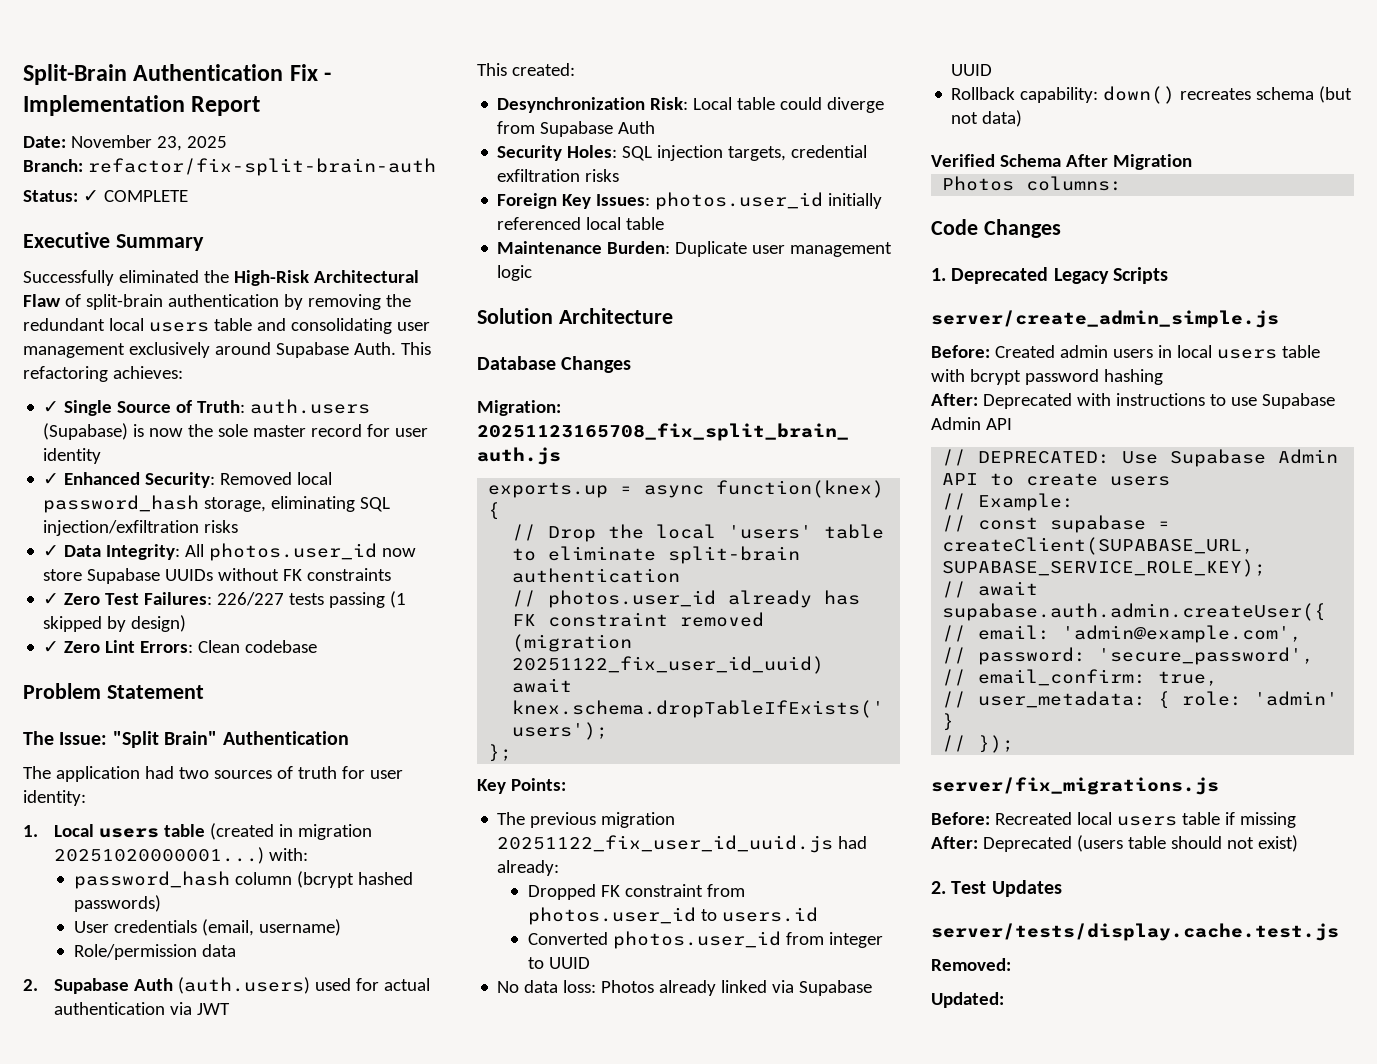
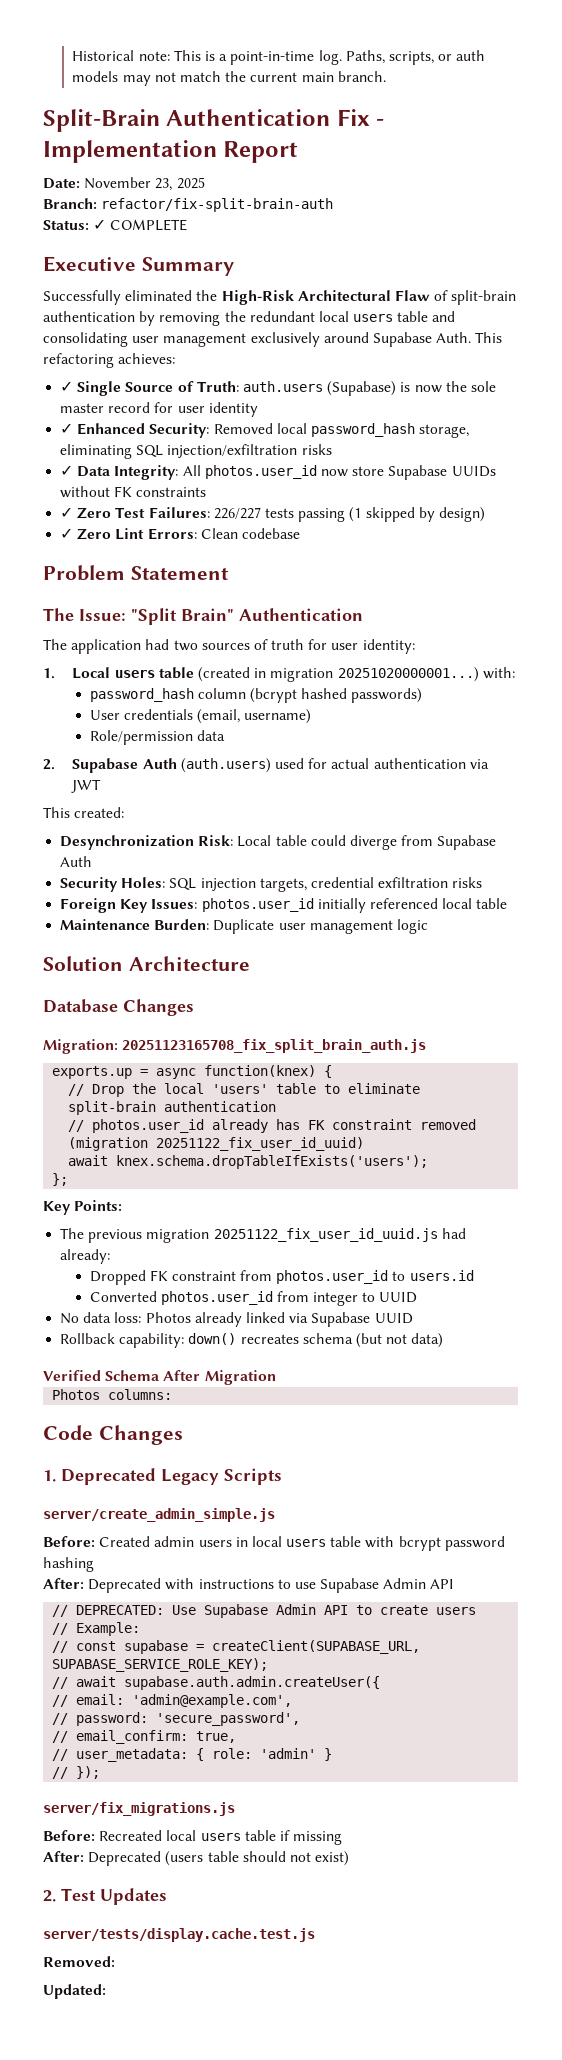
+ Historical note: This is a point-in-time log. Paths, scripts, or auth models may not match the current main branch.

